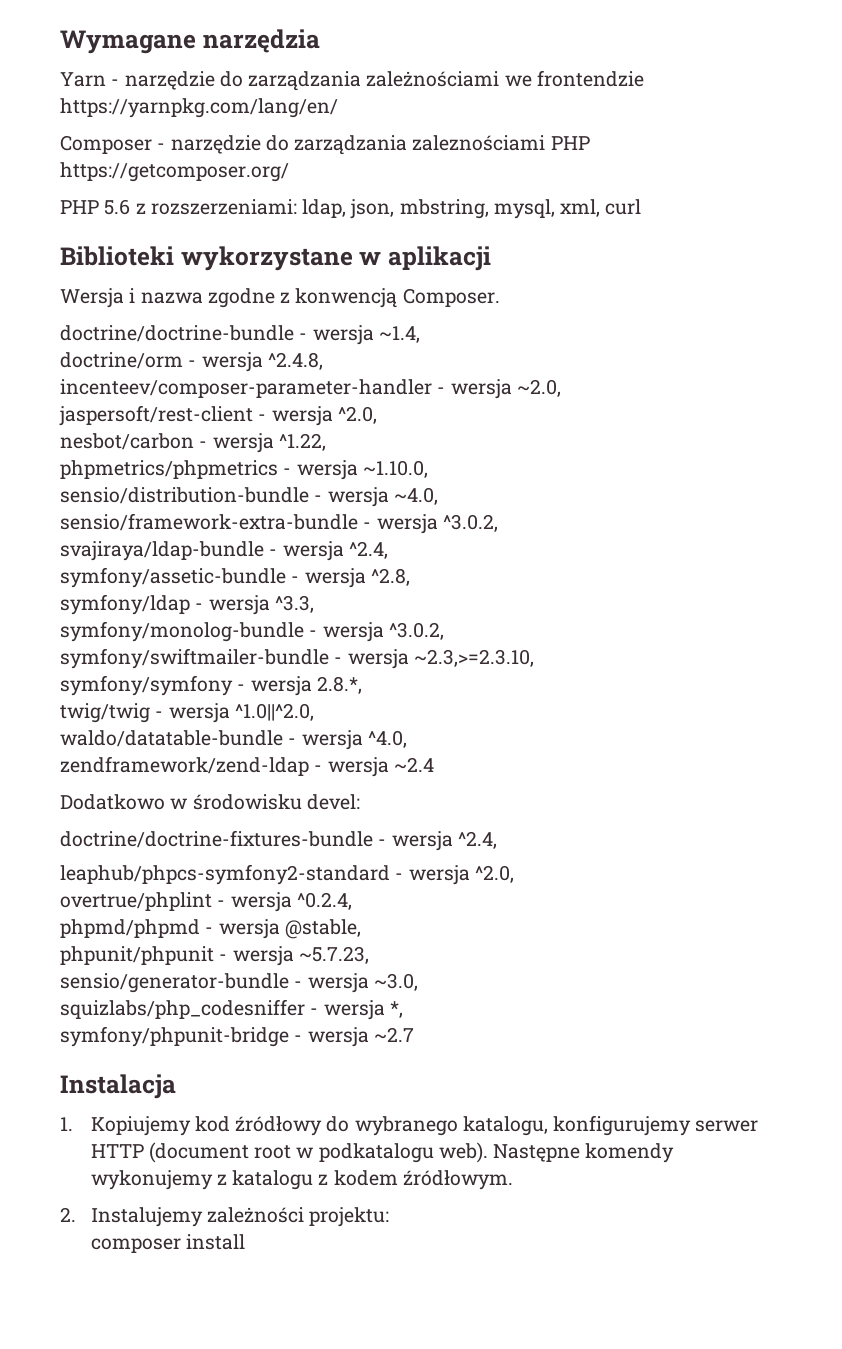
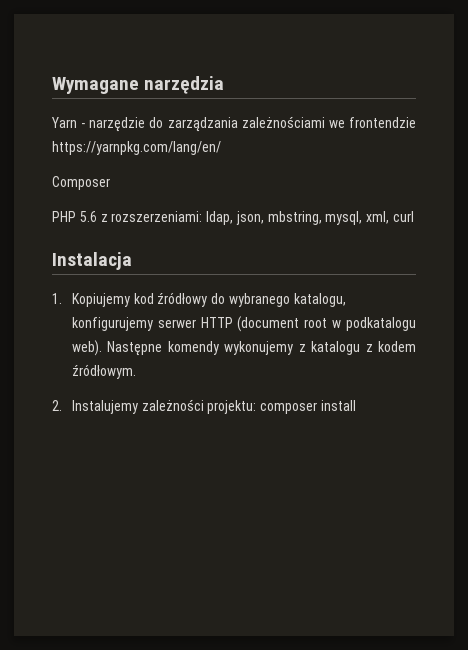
- Composer - narzędzie do zarządzania zaleznościami PHP https://getcomposer.org/
+ Composer
- Biblioteki wykorzystane w aplikacji
- Wersja i nazwa zgodne z konwencją Composer.
- doctrine/doctrine-bundle - wersja ~1.4,
- doctrine/orm - wersja ^2.4.8,
- incenteev/composer-parameter-handler - wersja ~2.0,
- jaspersoft/rest-client - wersja ^2.0,
- nesbot/carbon - wersja ^1.22,
- phpmetrics/phpmetrics - wersja ~1.10.0,
- sensio/distribution-bundle - wersja ~4.0,
- sensio/framework-extra-bundle - wersja ^3.0.2,
- svajiraya/ldap-bundle - wersja ^2.4,
- symfony/assetic-bundle - wersja ^2.8,
- symfony/ldap - wersja ^3.3,
- symfony/monolog-bundle - wersja ^3.0.2,
- symfony/swiftmailer-bundle - wersja ~2.3,>=2.3.10,
- symfony/symfony - wersja 2.8.*,
- twig/twig - wersja ^1.0||^2.0,
- waldo/datatable-bundle - wersja ^4.0,
- zendframework/zend-ldap - wersja ~2.4
- Dodatkowo w środowisku devel:
- doctrine/doctrine-fixtures-bundle - wersja ^2.4,
- leaphub/phpcs-symfony2-standard - wersja ^2.0,
- overtrue/phplint - wersja ^0.2.4,
- phpmd/phpmd - wersja @stable,
- phpunit/phpunit - wersja ~5.7.23,
- sensio/generator-bundle - wersja ~3.0,
- squizlabs/php_codesniffer - wersja *,
- symfony/phpunit-bridge - wersja ~2.7
- 2. Instalujemy zależności projektu:
- composer install
+ 2. Instalujemy zależności projektu: composer install

